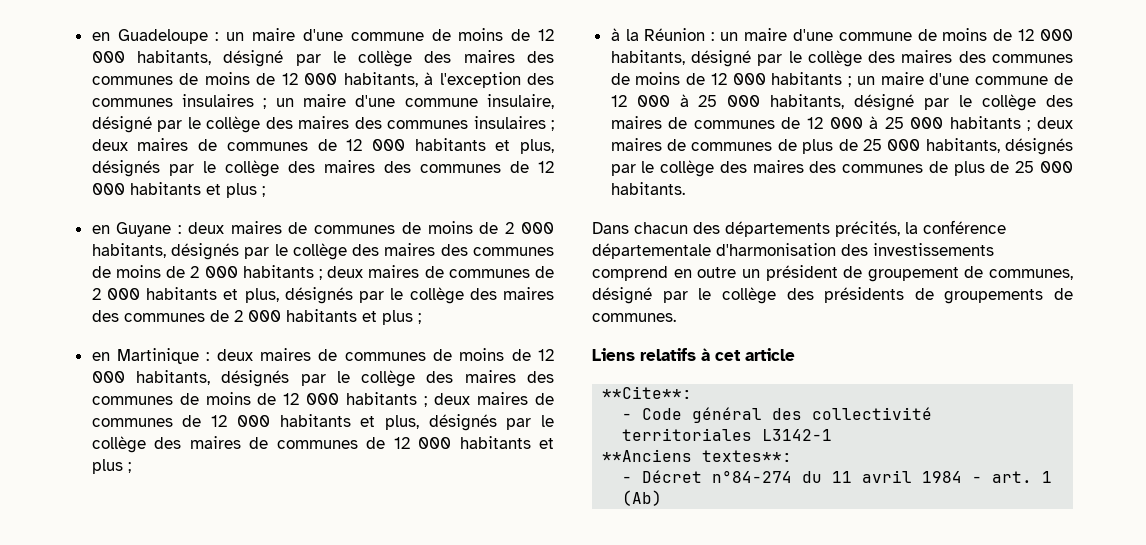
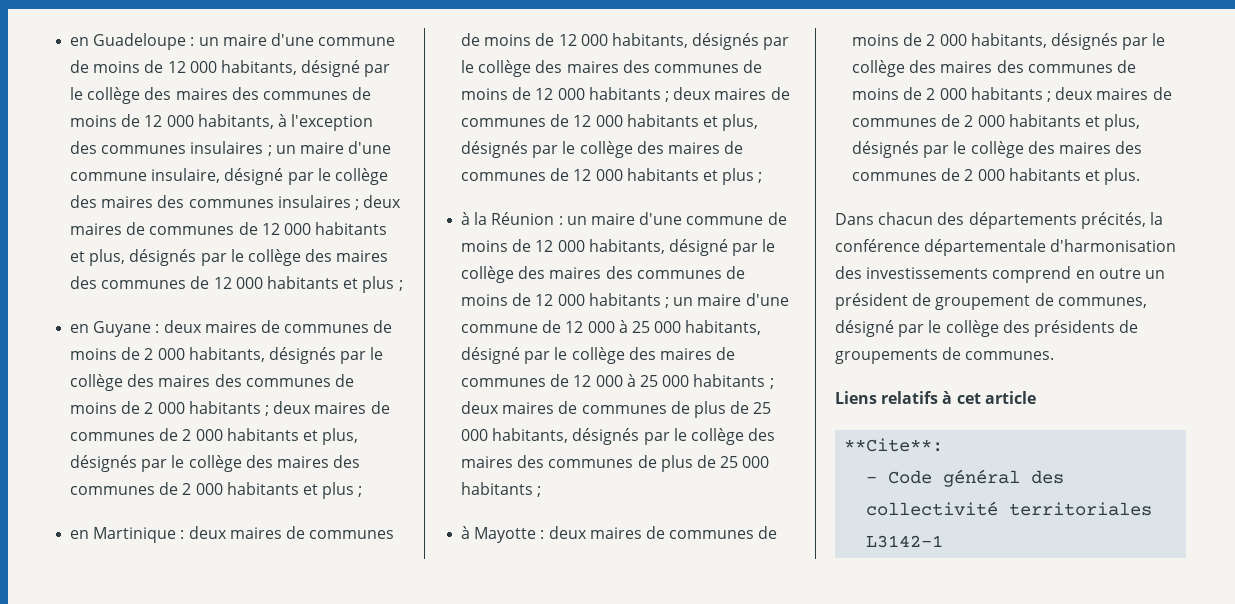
- deux maires de communes de plus de 25 000 habitants, désignés par le collège des maires des communes de plus de 25 000 habitants.
+ deux maires de communes de plus de 25 000 habitants, désignés par le collège des maires des communes de plus de 25 000 habitants ;
+ à Mayotte : deux maires de communes de moins de 2 000 habitants, désignés par le collège des maires des communes de moins de 2 000 habitants ; deux maires de communes de 2 000 habitants et plus, désignés par le collège des maires des communes de 2 000 habitants et plus.
- **Anciens textes**:
- - Décret n°84-274 du 11 avril 1984 - art. 1 (Ab)

